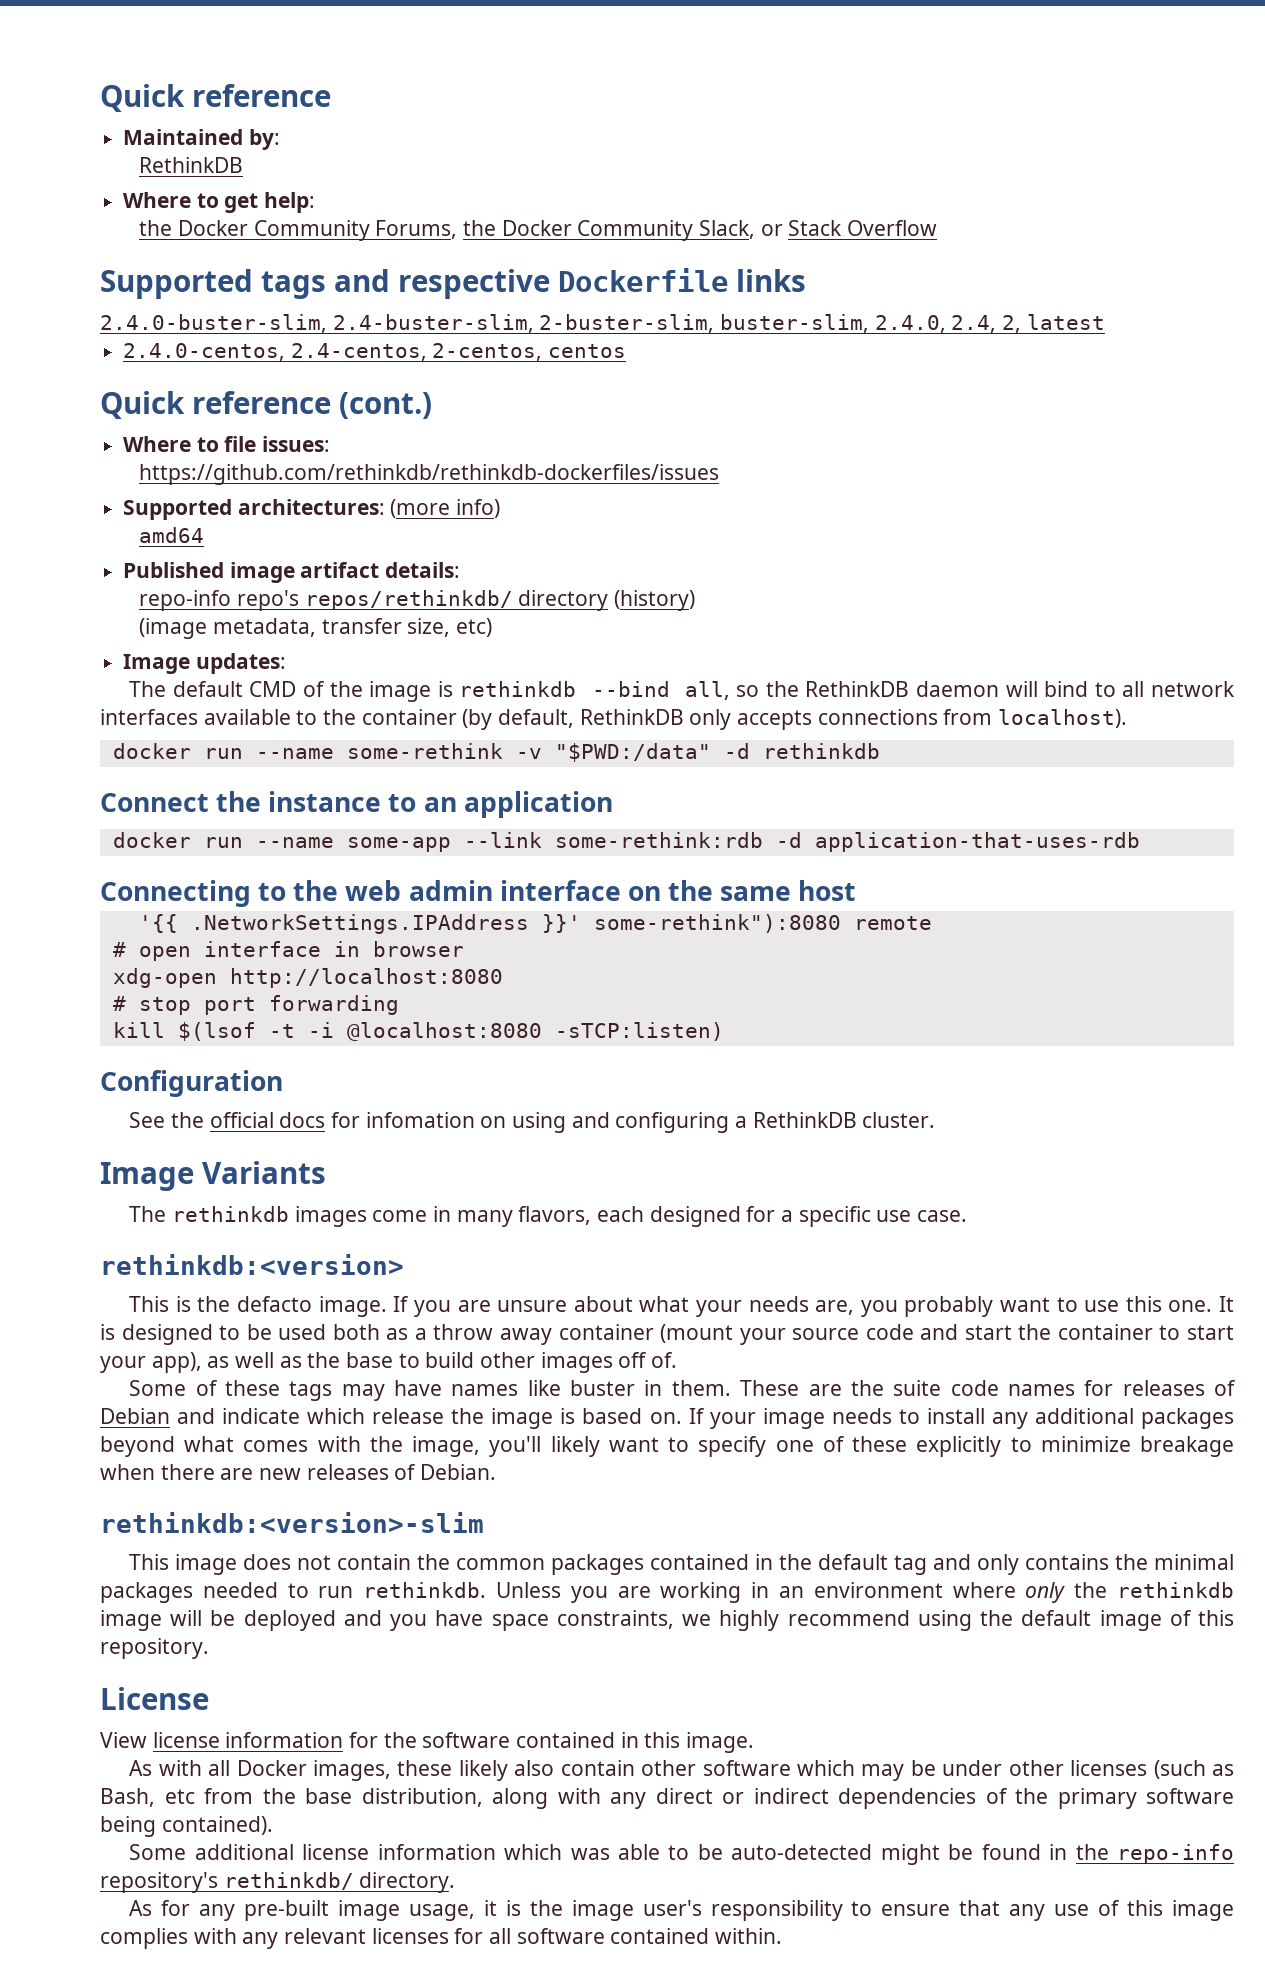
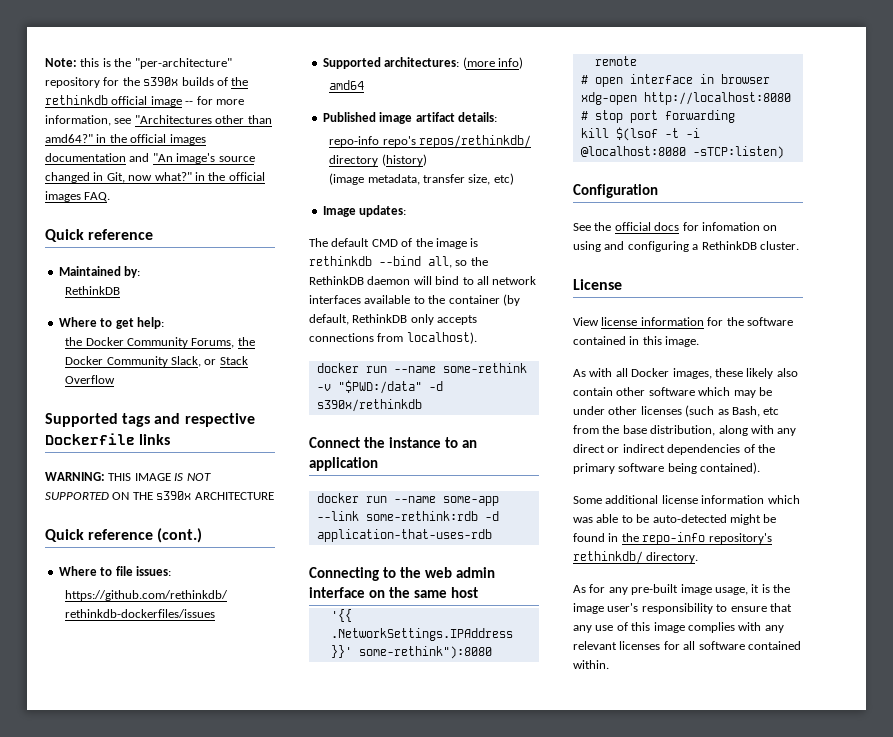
+ Note: this is the "per-architecture" repository for the s390x builds of the rethinkdb official image -- for more information, see "Architectures other than amd64?" in the official images documentation and "An image's source changed in Git, now what?" in the official images FAQ.
- 2.4.0-buster-slim, 2.4-buster-slim, 2-buster-slim, buster-slim, 2.4.0, 2.4, 2, latest
- 2.4.0-centos, 2.4-centos, 2-centos, centos
+ WARNING: THIS IMAGE IS NOT SUPPORTED ON THE s390x ARCHITECTURE
- docker run --name some-rethink -v "$PWD:/data" -d rethinkdb
+ docker run --name some-rethink -v "$PWD:/data" -d s390x/rethinkdb
- Image Variants
- The rethinkdb images come in many flavors, each designed for a specific use case.
- rethinkdb:<version>
- This is the defacto image. If you are unsure about what your needs are, you probably want to use this one. It is designed to be used both as a throw away container (mount your source code and start the container to start your app), as well as the base to build other images off of.
- Some of these tags may have names like buster in them. These are the suite code names for releases of Debian and indicate which release the image is based on. If your image needs to install any additional packages beyond what comes with the image, you'll likely want to specify one of these explicitly to minimize breakage when there are new releases of Debian.
- rethinkdb:<version>-slim
- This image does not contain the common packages contained in the default tag and only contains the minimal packages needed to run rethinkdb. Unless you are working in an environment where only the rethinkdb image will be deployed and you have space constraints, we highly recommend using the default image of this repository.

